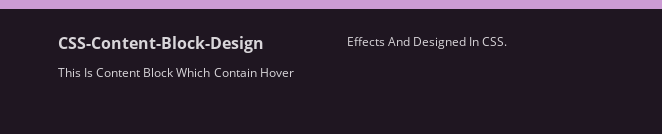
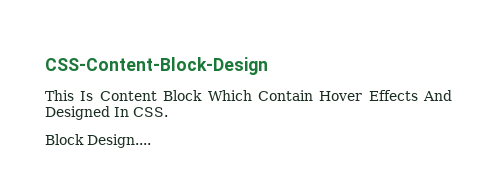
+ Block Design....

